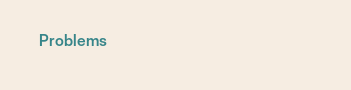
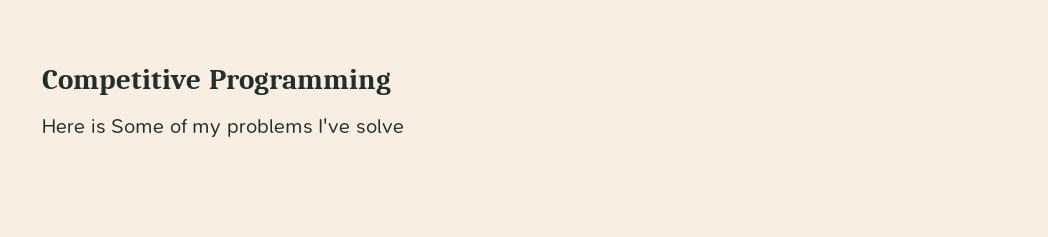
- Problems
+ Competitive Programming
+ Here is Some of my problems I've solve

